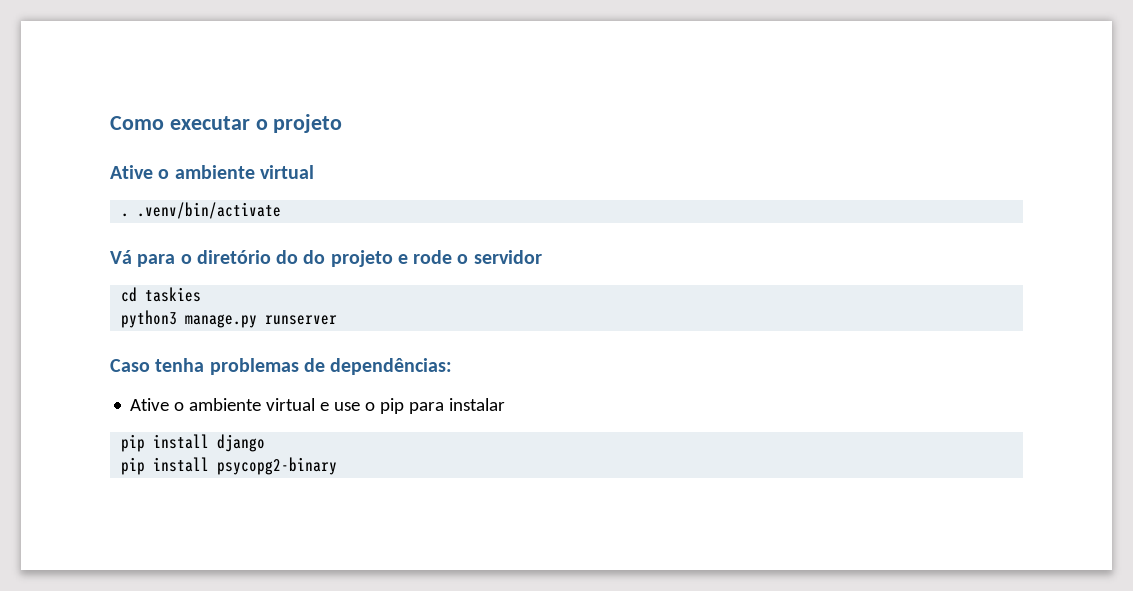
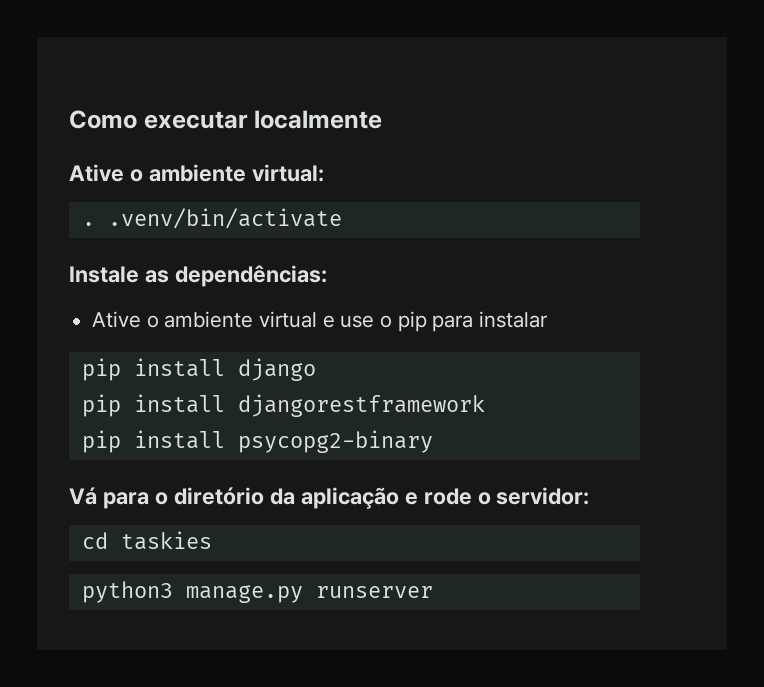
- Como executar o projeto
- Ative o ambiente virtual
+ Como executar localmente
+ Ative o ambiente virtual:
- Vá para o diretório do do projeto e rode o servidor
- cd taskies
- python3 manage.py runserver
- Caso tenha problemas de dependências:
+ Instale as dependências:
+ pip install djangorestframework
+ Vá para o diretório da aplicação e rode o servidor:
+ cd taskies
+ python3 manage.py runserver

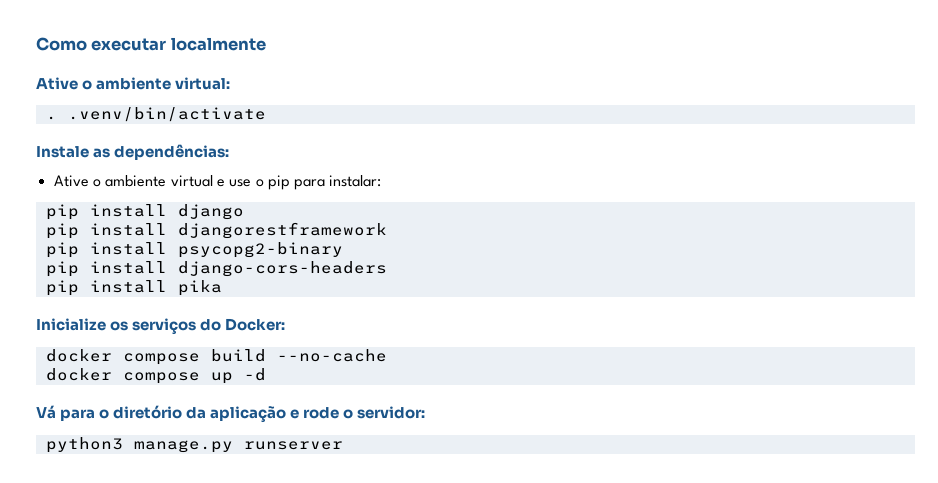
- Ative o ambiente virtual e use o pip para instalar
+ Ative o ambiente virtual e use o pip para instalar:
+ pip install django-cors-headers
+ pip install pika
+ Inicialize os serviços do Docker:
+ docker compose build --no-cache
+ docker compose up -d
- cd taskies

